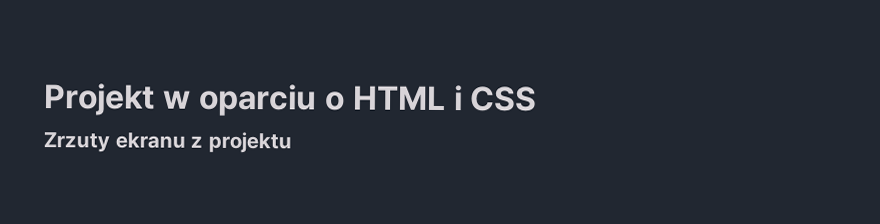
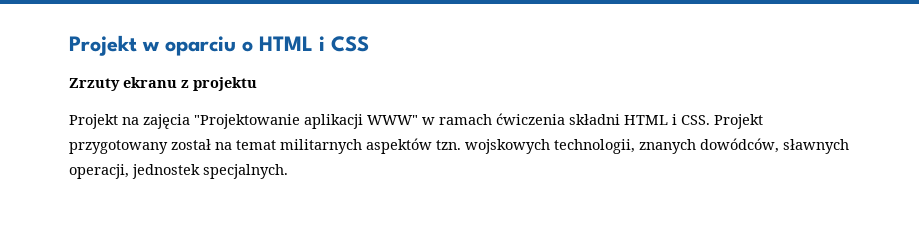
+ Projekt na zajęcia "Projektowanie aplikacji WWW" w ramach ćwiczenia składni HTML i CSS. Projekt przygotowany został na temat militarnych aspektów tzn. wojskowych technologii, znanych dowódców, sławnych operacji, jednostek specjalnych.

